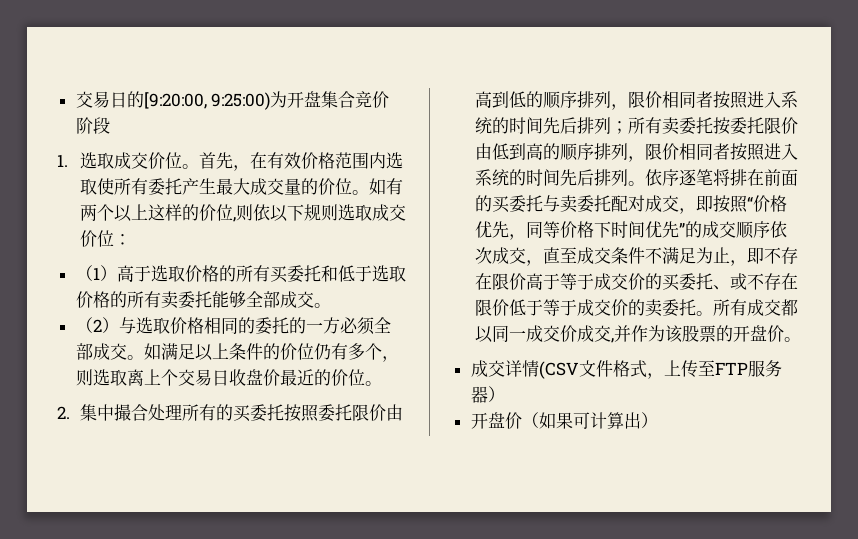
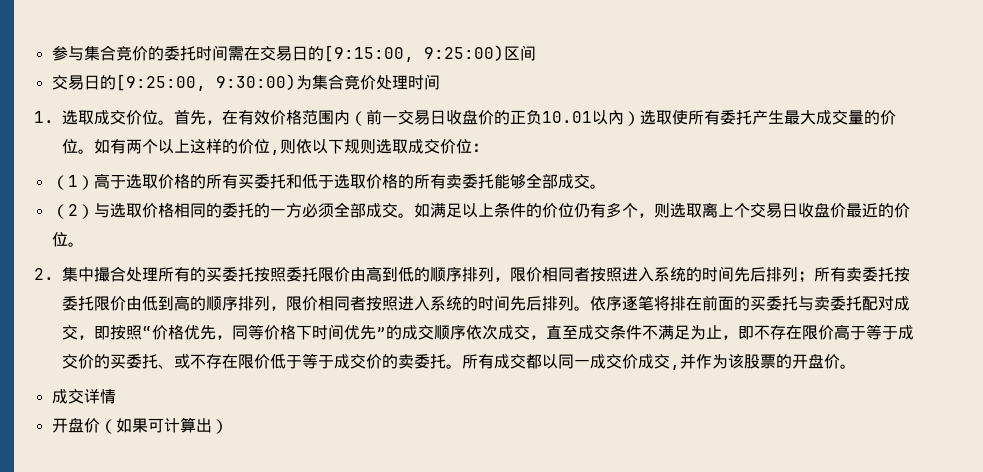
- 交易日的[9:20:00, 9:25:00)为开盘集合竞价阶段
+ 参与集合竞价的委托时间需在交易日的[9:15:00, 9:25:00)区间
+ 交易日的[9:25:00, 9:30:00)为集合竞价处理时间
- 首先，在有效价格范围内选取使所有委托产生最大成交量的价位。
+ 首先，在有效价格范围内（前一交易日收盘价的正负10.01以內）选取使所有委托产生最大成交量的价位。
- 成交详情(CSV文件格式，上传至FTP服务器）
+ 成交详情

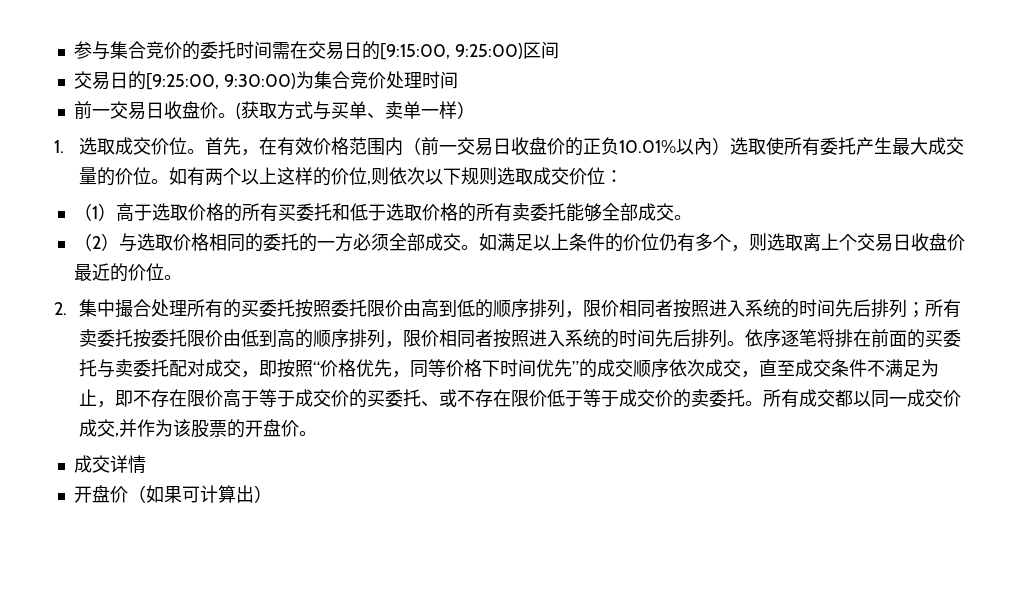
+ 前一交易日收盘价。(获取方式与买单、卖单一样）
- 首先，在有效价格范围内（前一交易日收盘价的正负10.01以內）选取使所有委托产生最大成交量的价位。
+ 首先，在有效价格范围内（前一交易日收盘价的正负10.01%以內）选取使所有委托产生最大成交量的价位。
- 如有两个以上这样的价位,则依以下规则选取成交价位：
+ 如有两个以上这样的价位,则依次以下规则选取成交价位：

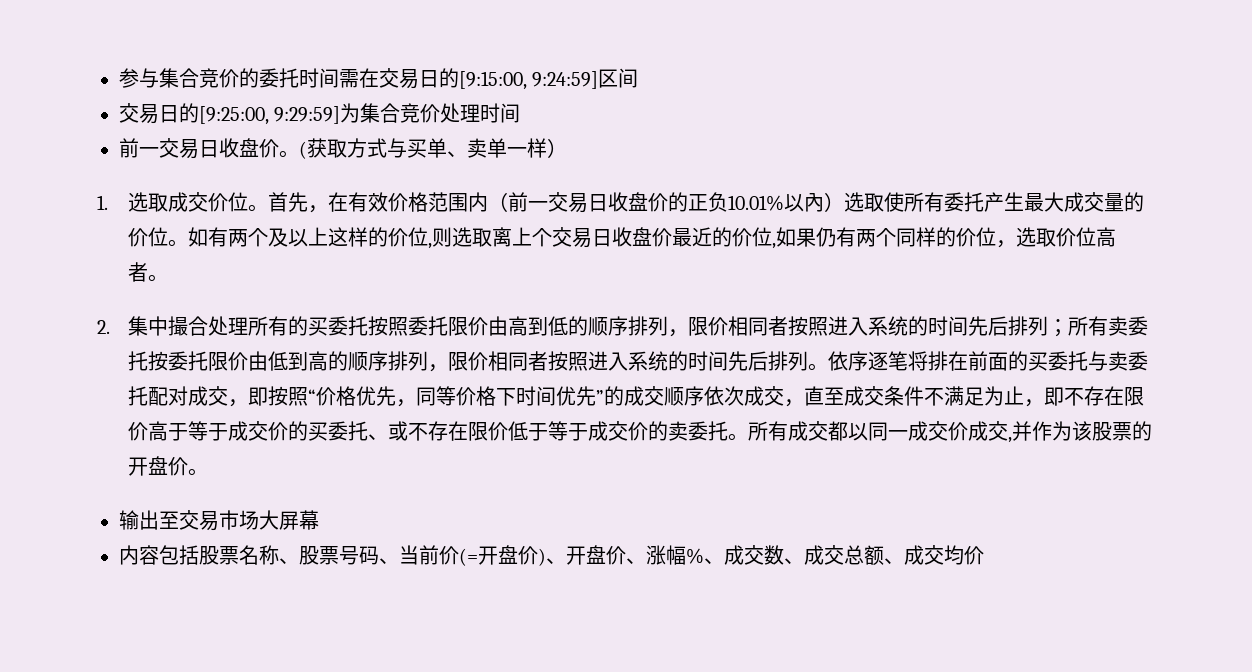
- 参与集合竞价的委托时间需在交易日的[9:15:00, 9:25:00)区间
+ 参与集合竞价的委托时间需在交易日的[9:15:00, 9:24:59]区间
- 交易日的[9:25:00, 9:30:00)为集合竞价处理时间
+ 交易日的[9:25:00, 9:29:59]为集合竞价处理时间
- 如有两个以上这样的价位,则依次以下规则选取成交价位：
- （1）高于选取价格的所有买委托和低于选取价格的所有卖委托能够全部成交。
- （2）与选取价格相同的委托的一方必须全部成交。如满足以上条件的价位仍有多个，则选取离上个交易日收盘价最近的价位。
+ 如有两个及以上这样的价位,则选取离上个交易日收盘价最近的价位,如果仍有两个同样的价位，选取价位高者。
- 成交详情
- 开盘价（如果可计算出）
+ 输出至交易市场大屏幕
+ 内容包括股票名称、股票号码、当前价(=开盘价)、开盘价、涨幅%、成交数、成交总额、成交均价

